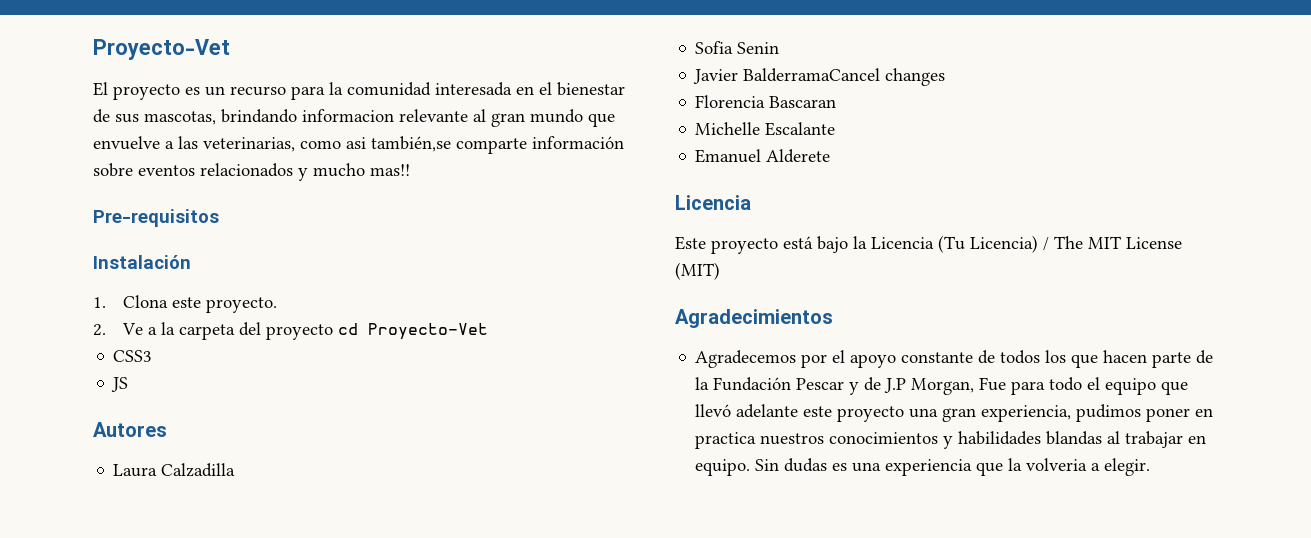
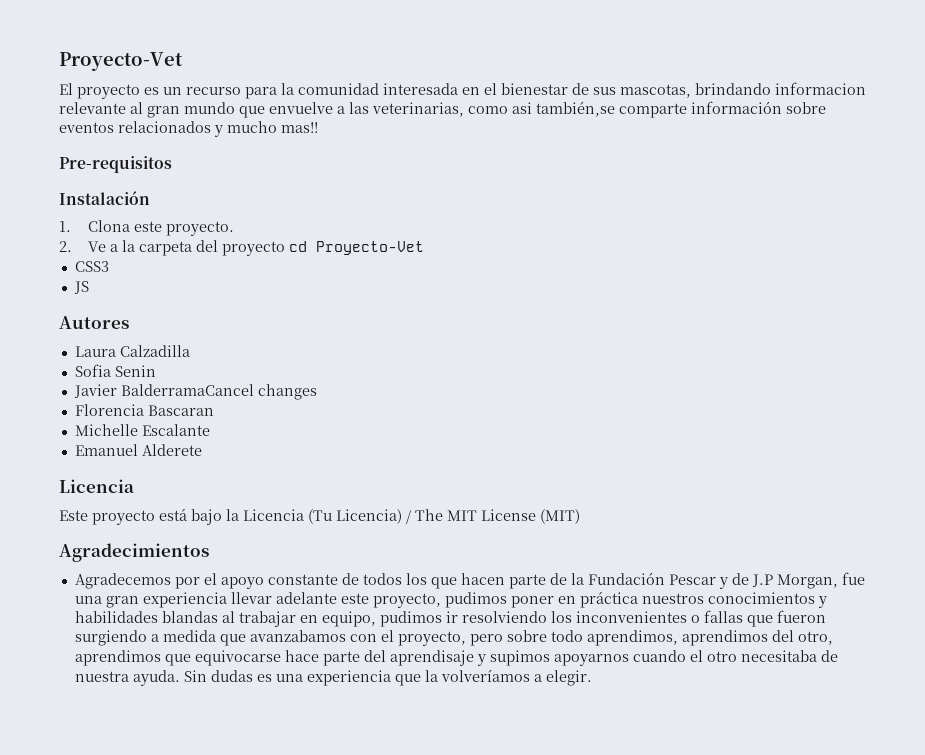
- Agradecemos por el apoyo constante de todos los que hacen parte de la Fundación Pescar y de J.P Morgan, Fue para todo el equipo que llevó adelante este proyecto una gran experiencia, pudimos poner en practica nuestros conocimientos y habilidades blandas al trabajar en equipo.
+ Agradecemos por el apoyo constante de todos los que hacen parte de la Fundación Pescar y de J.P Morgan, fue una gran experiencia llevar adelante este proyecto, pudimos poner en práctica nuestros conocimientos y habilidades blandas al trabajar en equipo, pudimos ir resolviendo los inconvenientes o fallas que fueron surgiendo a medida que avanzabamos con el proyecto, pero sobre todo aprendimos, aprendimos del otro, aprendimos que equivocarse hace parte del aprendisaje y supimos apoyarnos cuando el otro necesitaba de nuestra ayuda.
- Sin dudas es una experiencia que la volveria a elegir.
+ Sin dudas es una experiencia que la volveríamos a elegir.

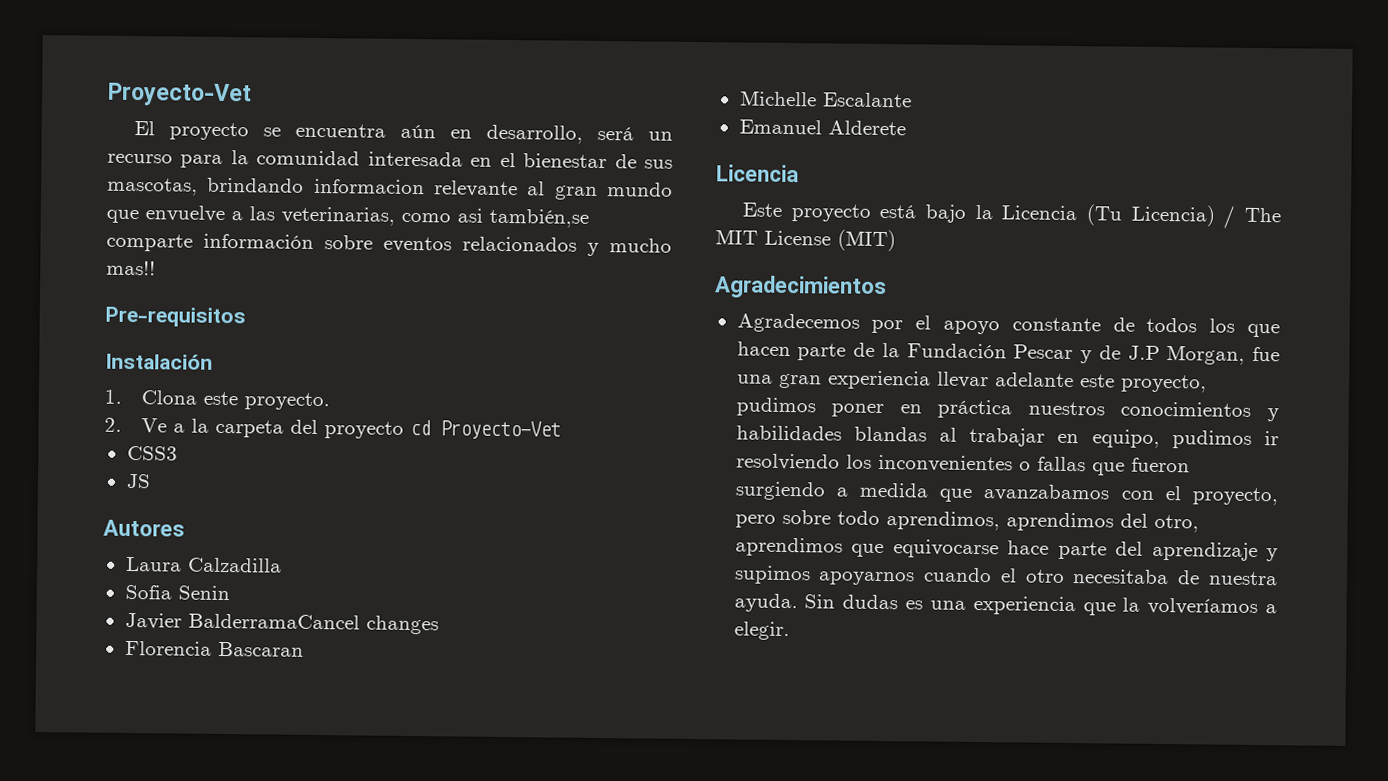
- El proyecto es un recurso para la comunidad interesada en el bienestar de sus mascotas, brindando informacion relevante al gran mundo que envuelve a las veterinarias, como asi también,se comparte información sobre eventos relacionados y mucho mas!!
+ El proyecto se encuentra aún en desarrollo, será un recurso para la comunidad interesada en el bienestar de sus mascotas, brindando informacion relevante al gran mundo que envuelve a las veterinarias, como asi también,se comparte información sobre eventos relacionados y mucho mas!!
- Agradecemos por el apoyo constante de todos los que hacen parte de la Fundación Pescar y de J.P Morgan, fue una gran experiencia llevar adelante este proyecto, pudimos poner en práctica nuestros conocimientos y habilidades blandas al trabajar en equipo, pudimos ir resolviendo los inconvenientes o fallas que fueron surgiendo a medida que avanzabamos con el proyecto, pero sobre todo aprendimos, aprendimos del otro, aprendimos que equivocarse hace parte del aprendisaje y supimos apoyarnos cuando el otro necesitaba de nuestra ayuda.
+ Agradecemos por el apoyo constante de todos los que hacen parte de la Fundación Pescar y de J.P Morgan, fue una gran experiencia llevar adelante este proyecto, pudimos poner en práctica nuestros conocimientos y habilidades blandas al trabajar en equipo, pudimos ir resolviendo los inconvenientes o fallas que fueron surgiendo a medida que avanzabamos con el proyecto, pero sobre todo aprendimos, aprendimos del otro, aprendimos que equivocarse hace parte del aprendizaje y supimos apoyarnos cuando el otro necesitaba de nuestra ayuda.

